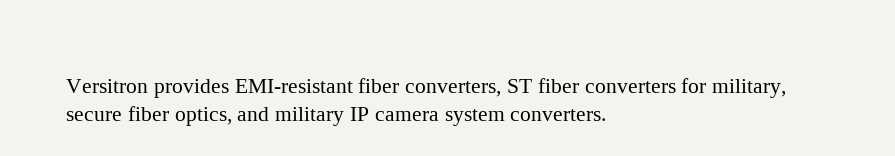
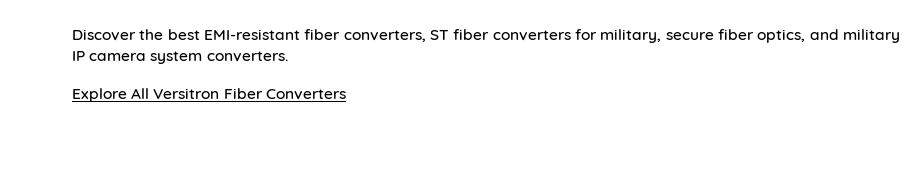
- Versitron provides EMI-resistant fiber converters, ST fiber converters for military, secure fiber optics, and military IP camera system converters.
+ Discover the best EMI-resistant fiber converters, ST fiber converters for military, secure fiber optics, and military IP camera system converters.
+ Explore All Versitron Fiber Converters

